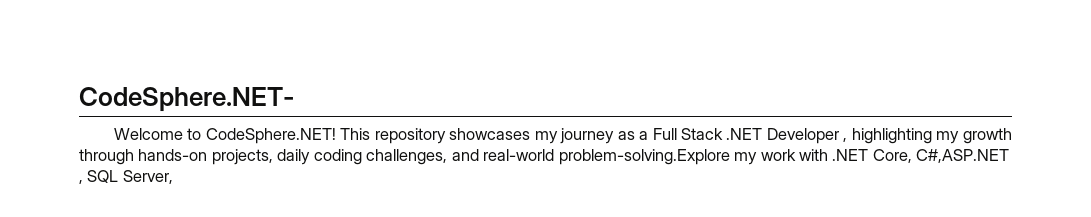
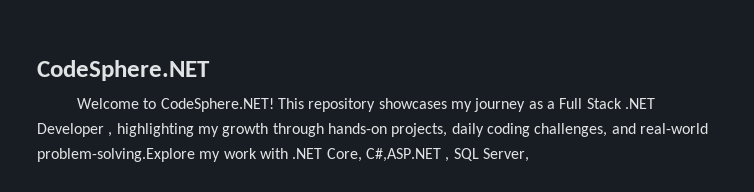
- CodeSphere.NET-
+ CodeSphere.NET

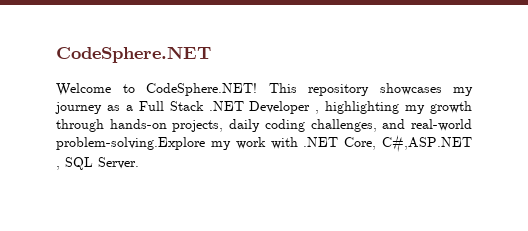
- This repository showcases my journey as a Full Stack .NET Developer , highlighting my growth through hands-on projects, daily coding challenges, and real-world problem-solving.Explore my work with .NET Core, C#,ASP.NET , SQL Server,
+ This repository showcases my journey as a Full Stack .NET Developer , highlighting my growth through hands-on projects, daily coding challenges, and real-world problem-solving.Explore my work with .NET Core, C#,ASP.NET , SQL Server.

